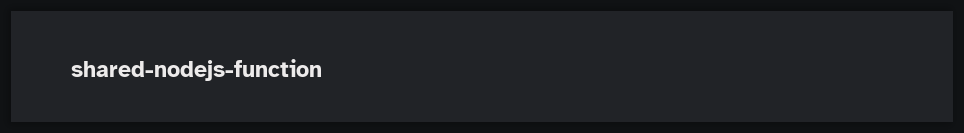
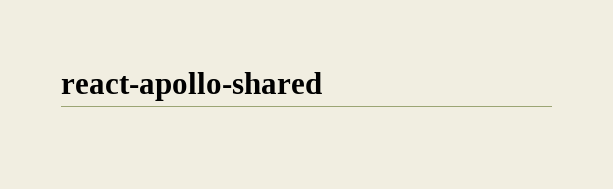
- shared-nodejs-function
+ react-apollo-shared

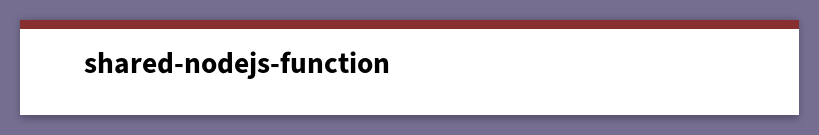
- react-apollo-shared
+ shared-nodejs-function

